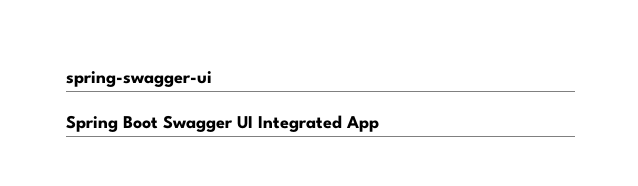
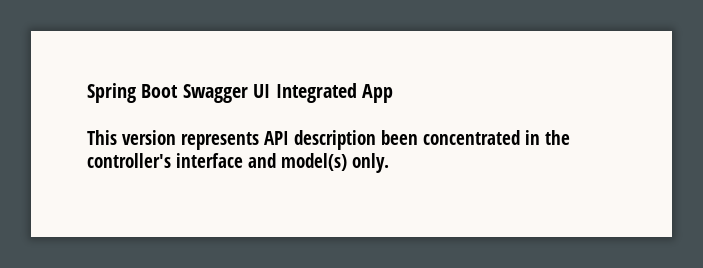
- spring-swagger-ui
+ This version represents API description been concentrated in the controller's interface and model(s) only.

